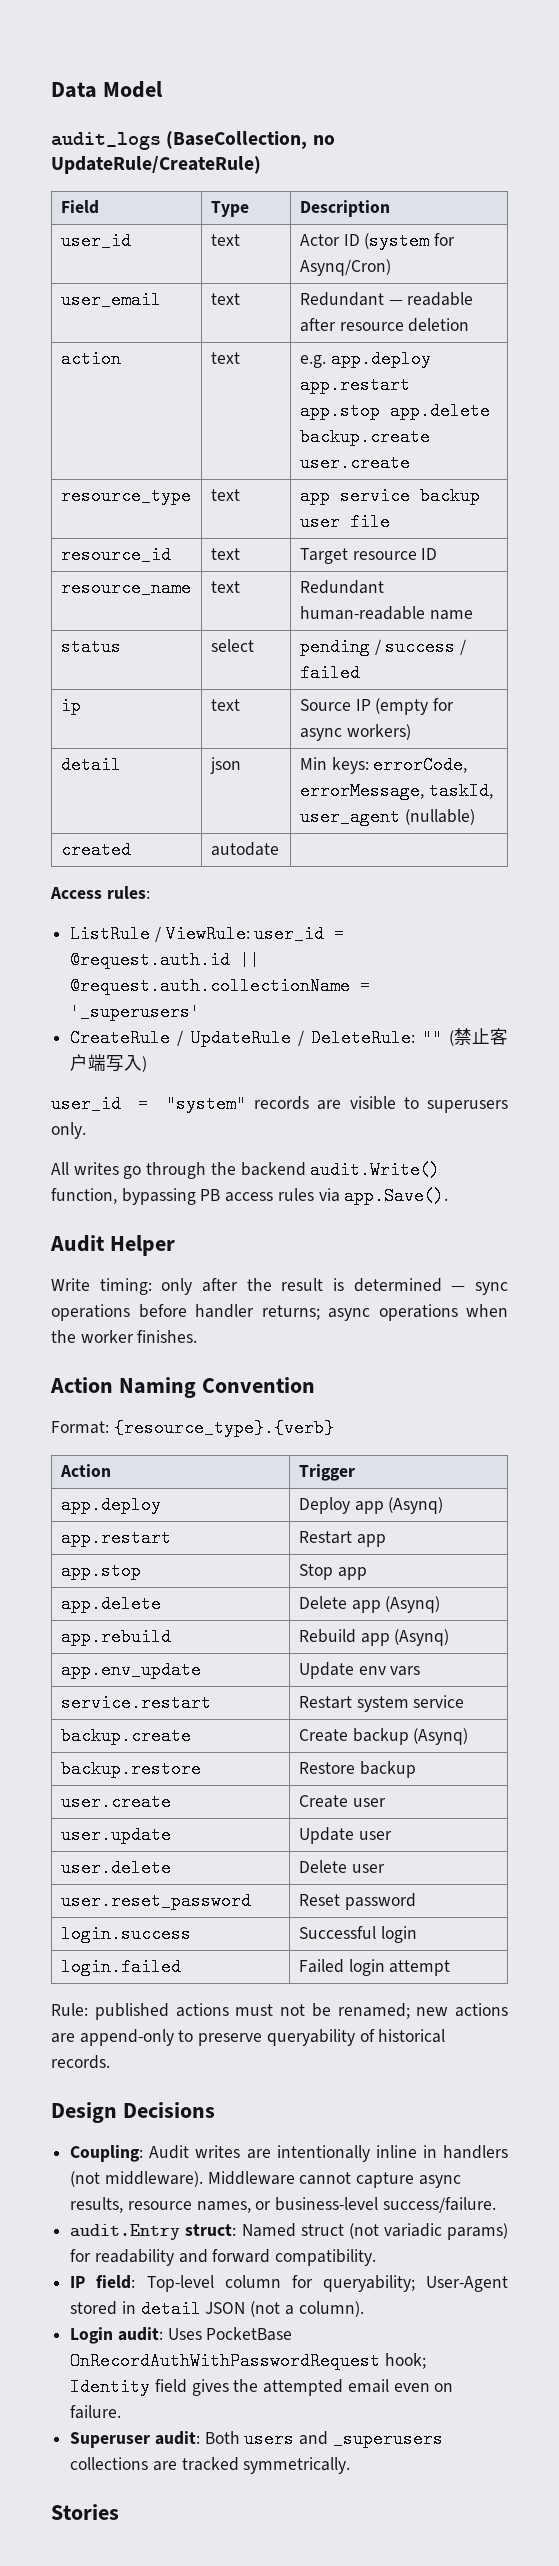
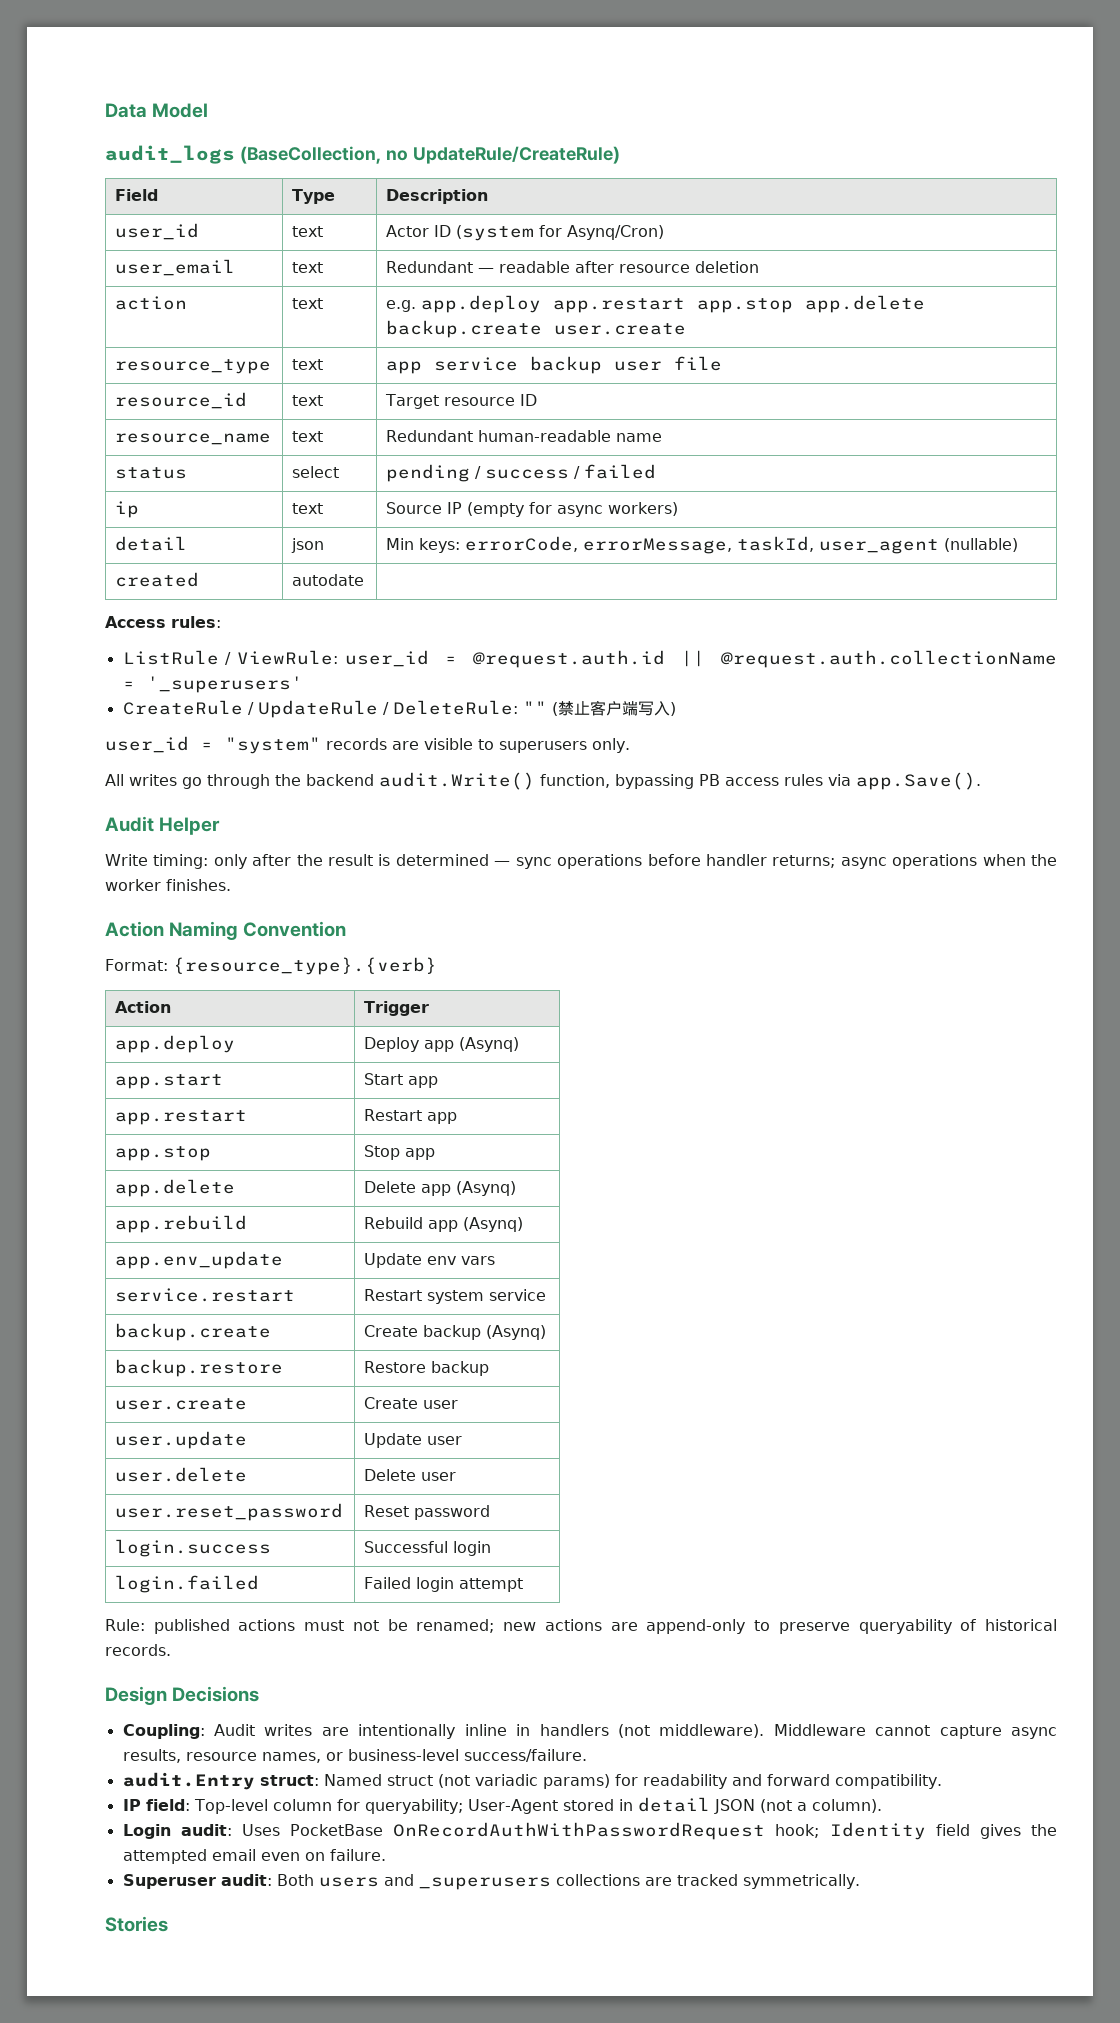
+ app.start | Start app

